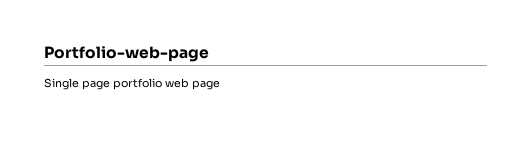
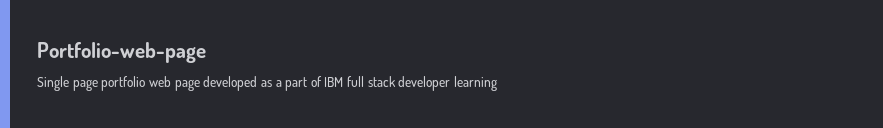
- Single page portfolio web page
+ Single page portfolio web page developed as a part of IBM full stack developer learning

